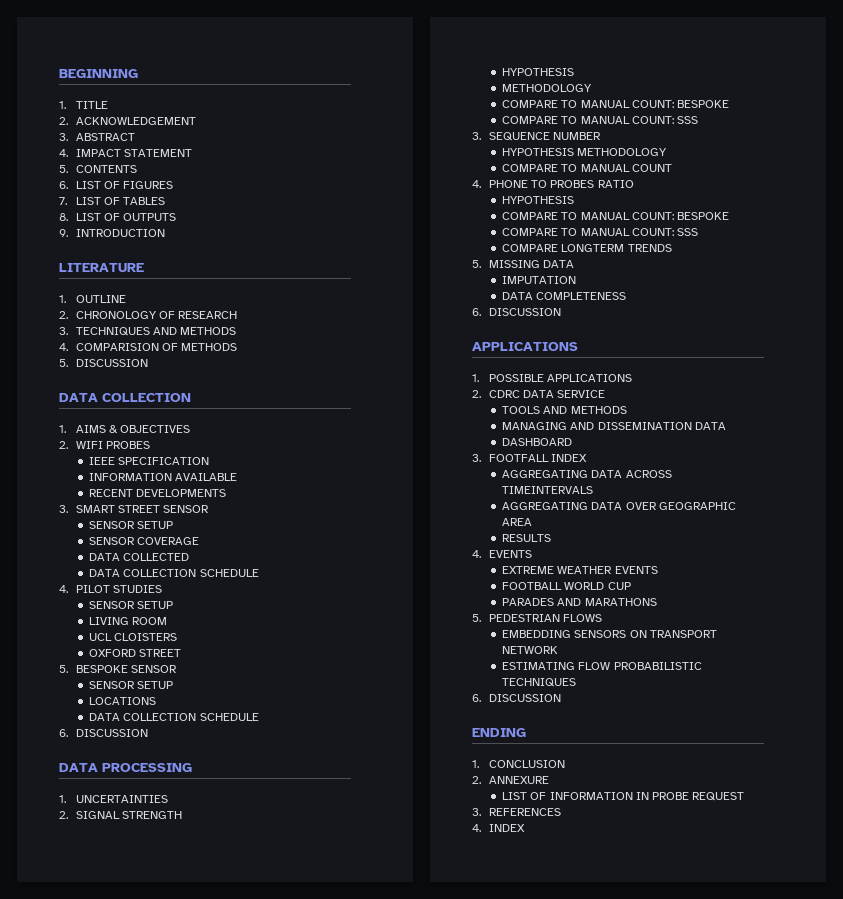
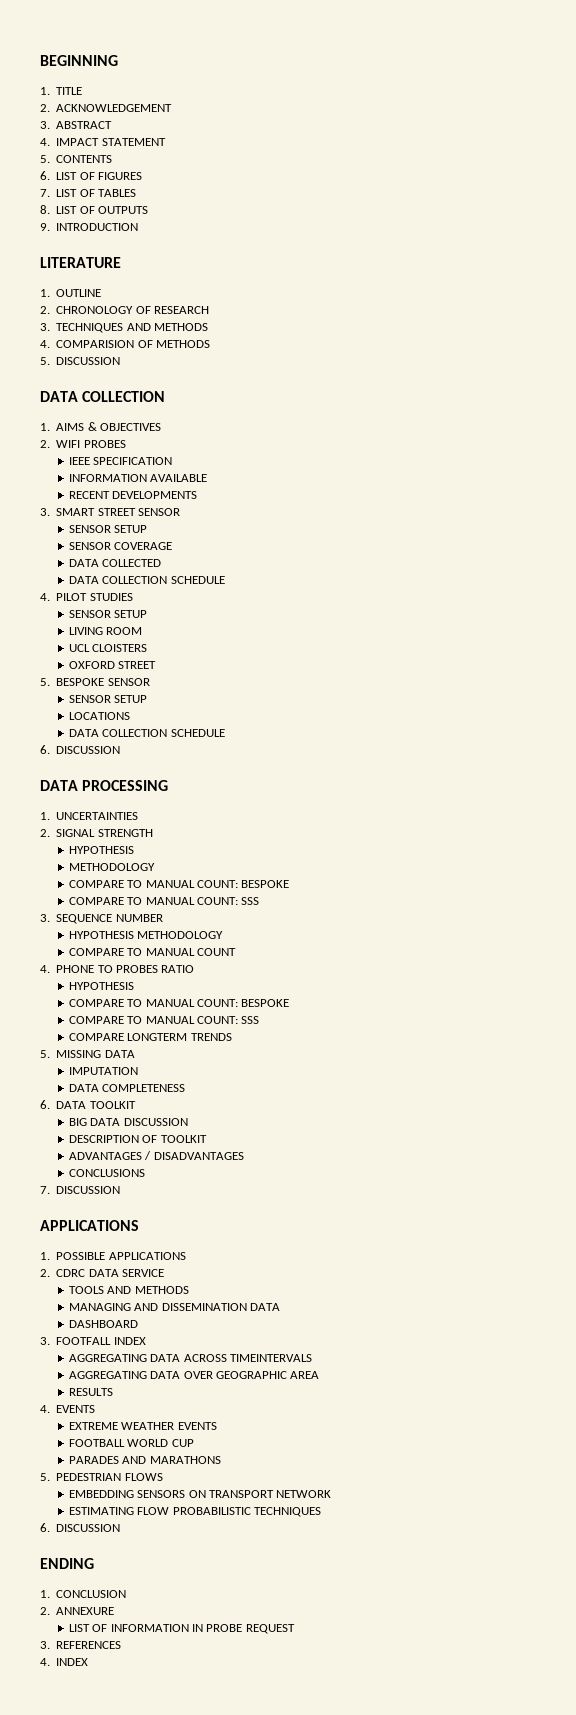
  DATA COMPLETENESS
- 6. DISCUSSION
+ 6. DATA TOOLKIT
+ BIG DATA DISCUSSION
+ DESCRIPTION OF TOOLKIT
+ ADVANTAGES / DISADVANTAGES
+ CONCLUSIONS
+ 7. DISCUSSION

